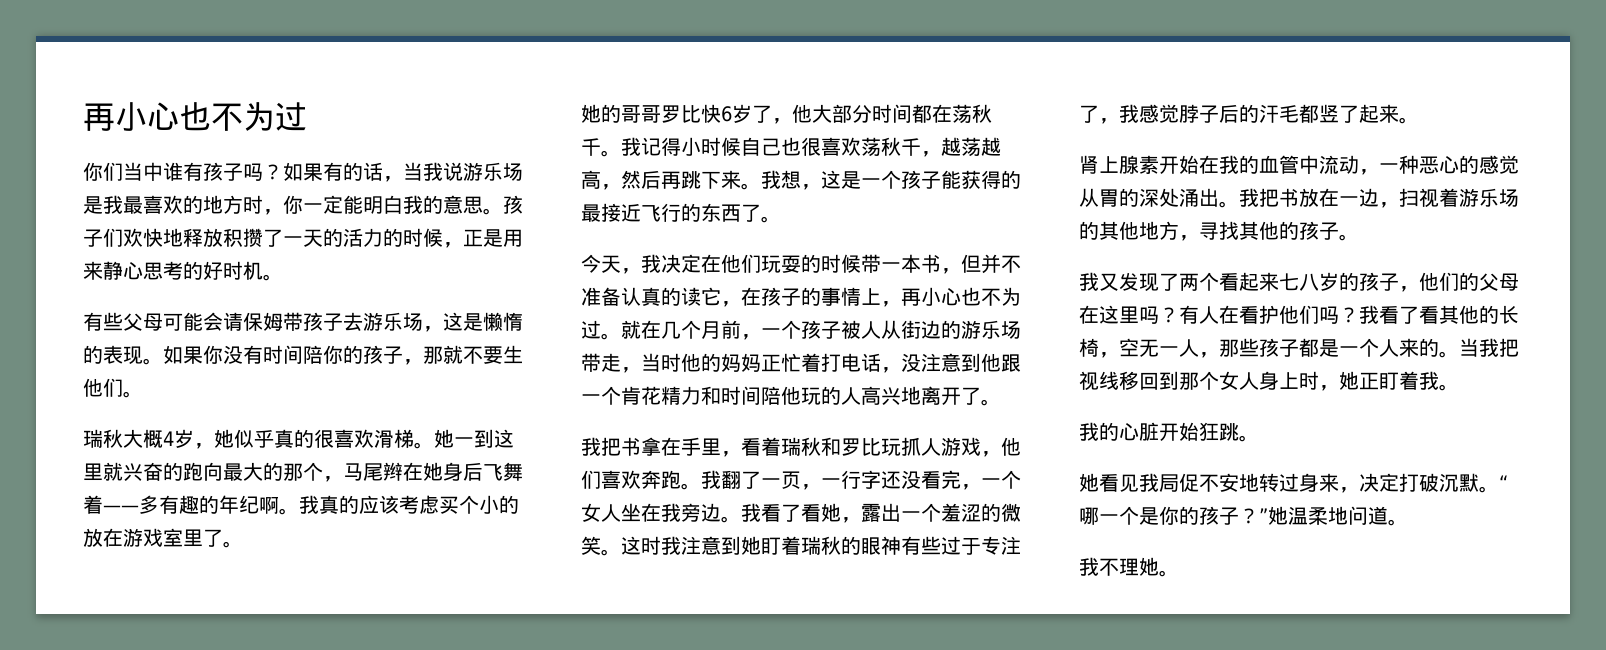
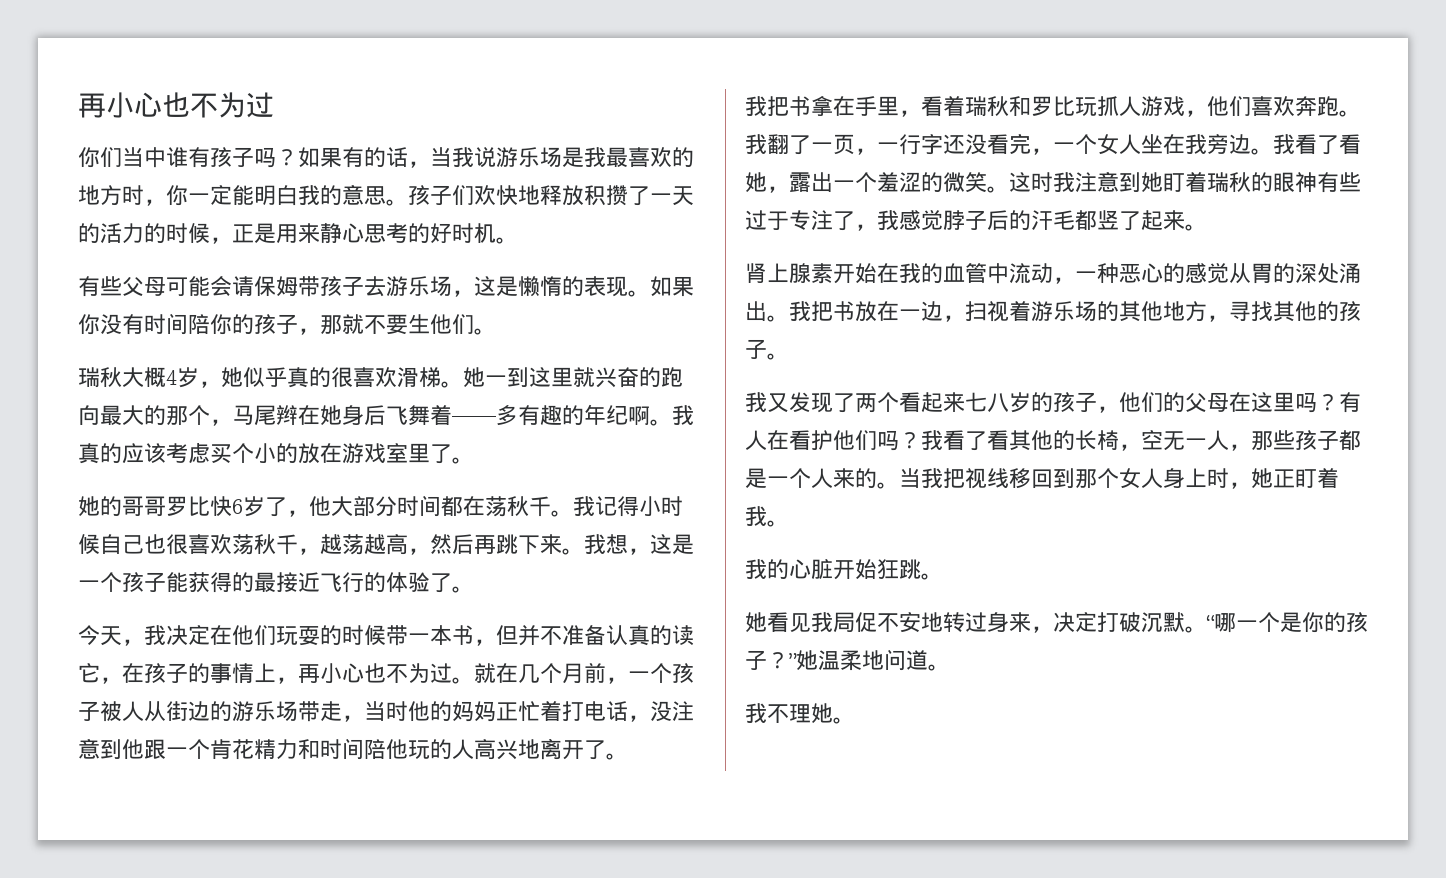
- 我想，这是一个孩子能获得的最接近飞行的东西了。
+ 我想，这是一个孩子能获得的最接近飞行的体验了。

